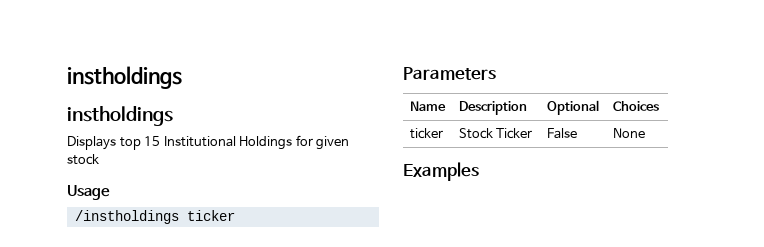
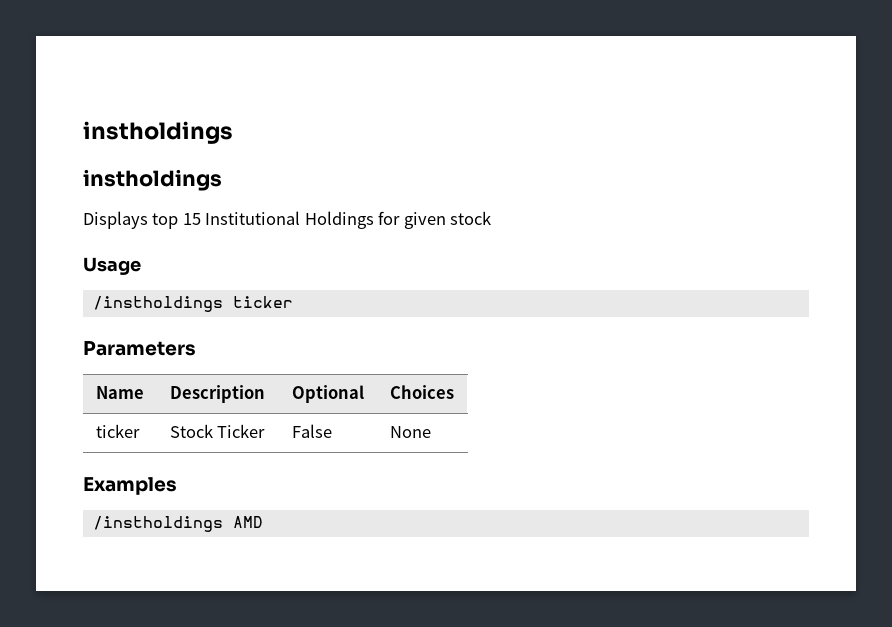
+ /instholdings AMD

